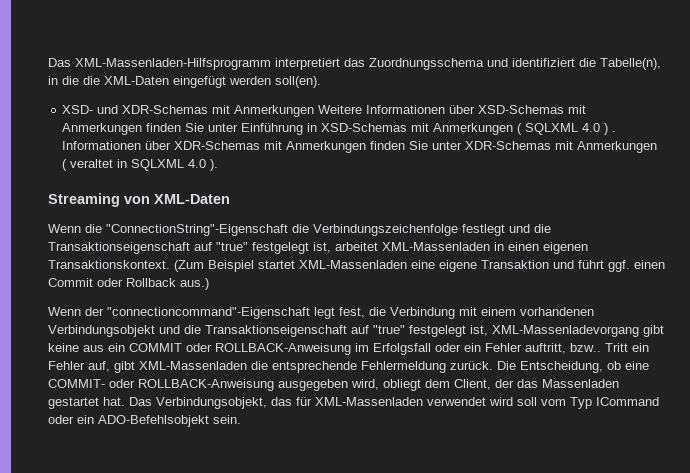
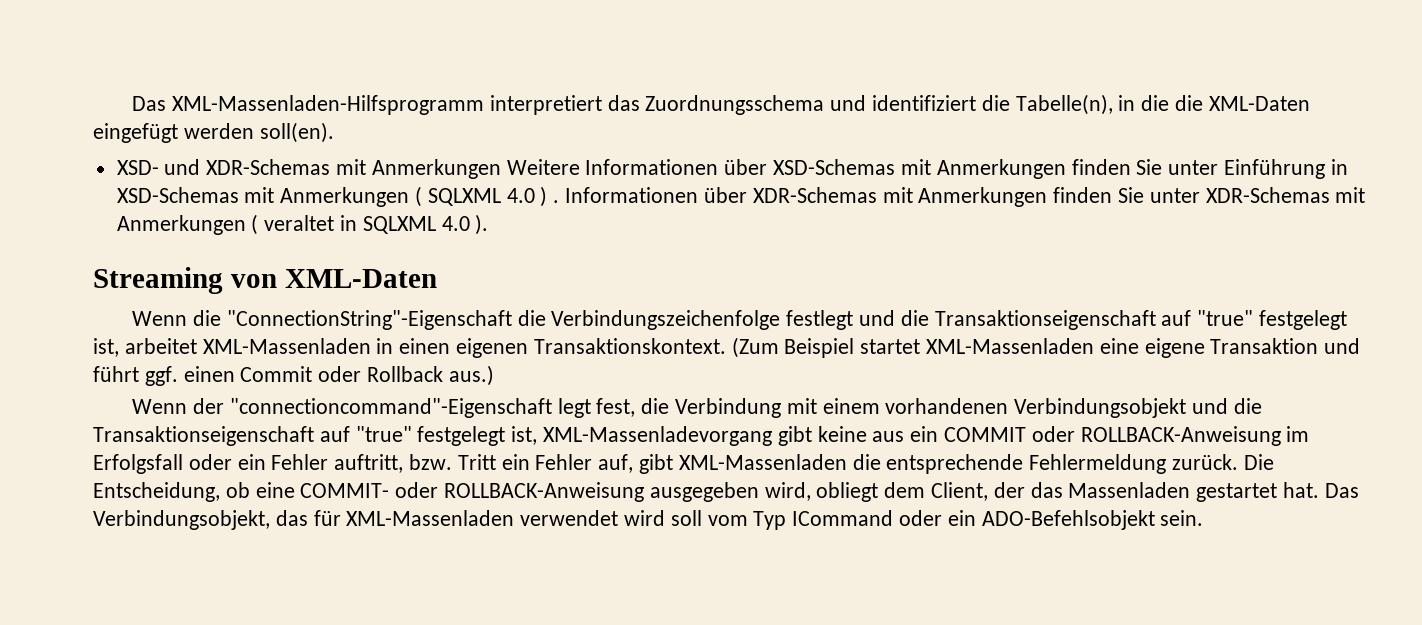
- Wenn der "connectioncommand"-Eigenschaft legt fest, die Verbindung mit einem vorhandenen Verbindungsobjekt und die Transaktionseigenschaft auf "true" festgelegt ist, XML-Massenladevorgang gibt keine aus ein COMMIT oder ROLLBACK-Anweisung im Erfolgsfall oder ein Fehler auftritt, bzw.. Tritt ein Fehler auf, gibt XML-Massenladen die entsprechende Fehlermeldung zurück.
+ Wenn der "connectioncommand"-Eigenschaft legt fest, die Verbindung mit einem vorhandenen Verbindungsobjekt und die Transaktionseigenschaft auf "true" festgelegt ist, XML-Massenladevorgang gibt keine aus ein COMMIT oder ROLLBACK-Anweisung im Erfolgsfall oder ein Fehler auftritt, bzw. Tritt ein Fehler auf, gibt XML-Massenladen die entsprechende Fehlermeldung zurück.

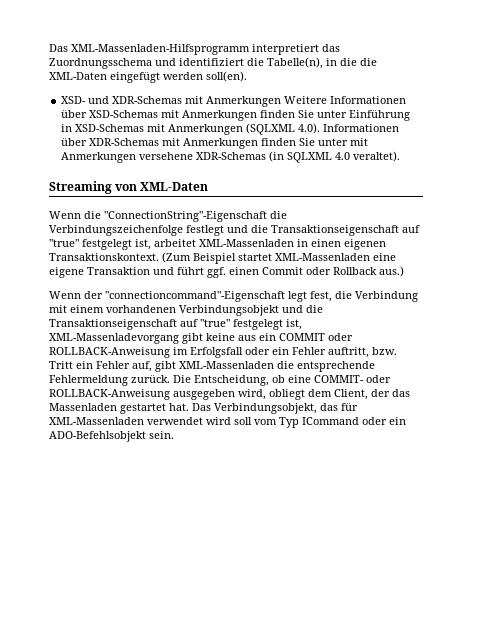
- XSD- und XDR-Schemas mit Anmerkungen Weitere Informationen über XSD-Schemas mit Anmerkungen finden Sie unter Einführung in XSD-Schemas mit Anmerkungen ( SQLXML 4.0 ) . Informationen über XDR-Schemas mit Anmerkungen finden Sie unter XDR-Schemas mit Anmerkungen ( veraltet in SQLXML 4.0 ).
+ XSD- und XDR-Schemas mit Anmerkungen Weitere Informationen über XSD-Schemas mit Anmerkungen finden Sie unter Einführung in XSD-Schemas mit Anmerkungen (SQLXML 4.0). Informationen über XDR-Schemas mit Anmerkungen finden Sie unter mit Anmerkungen versehene XDR-Schemas (in SQLXML 4.0 veraltet).

